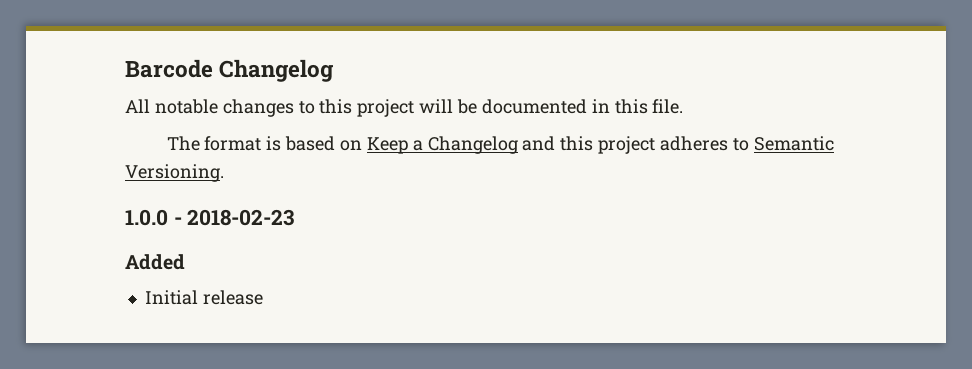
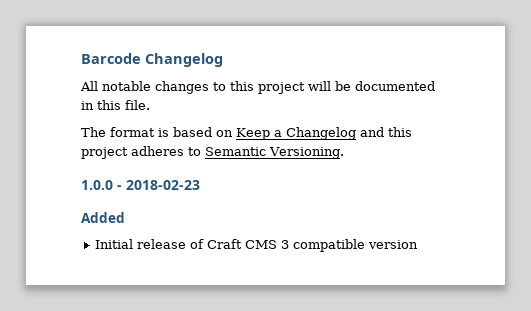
- Initial release
+ Initial release of Craft CMS 3 compatible version

